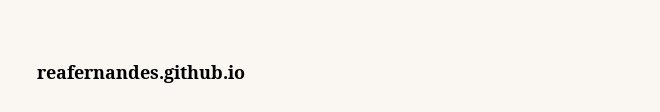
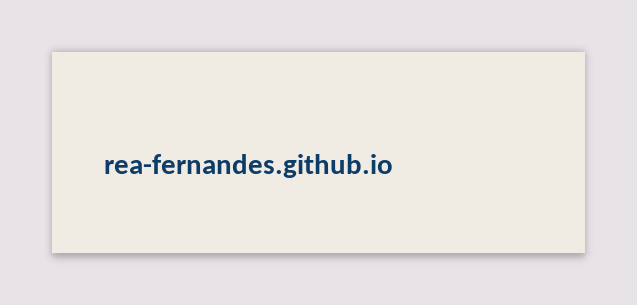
- reafernandes.github.io
+ rea-fernandes.github.io

